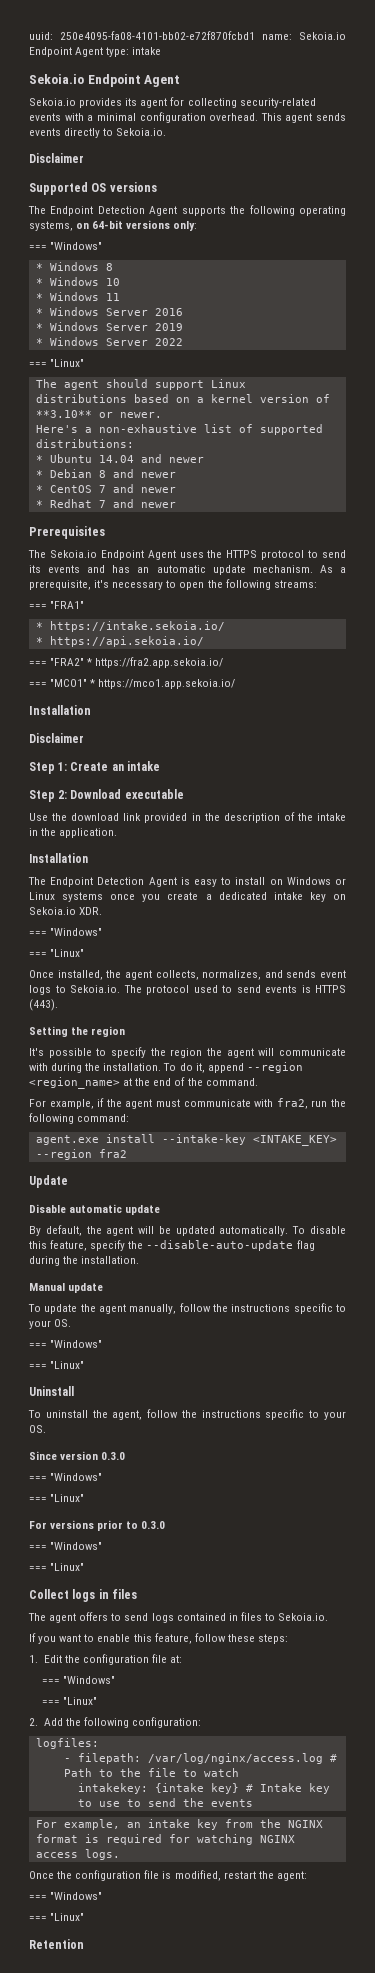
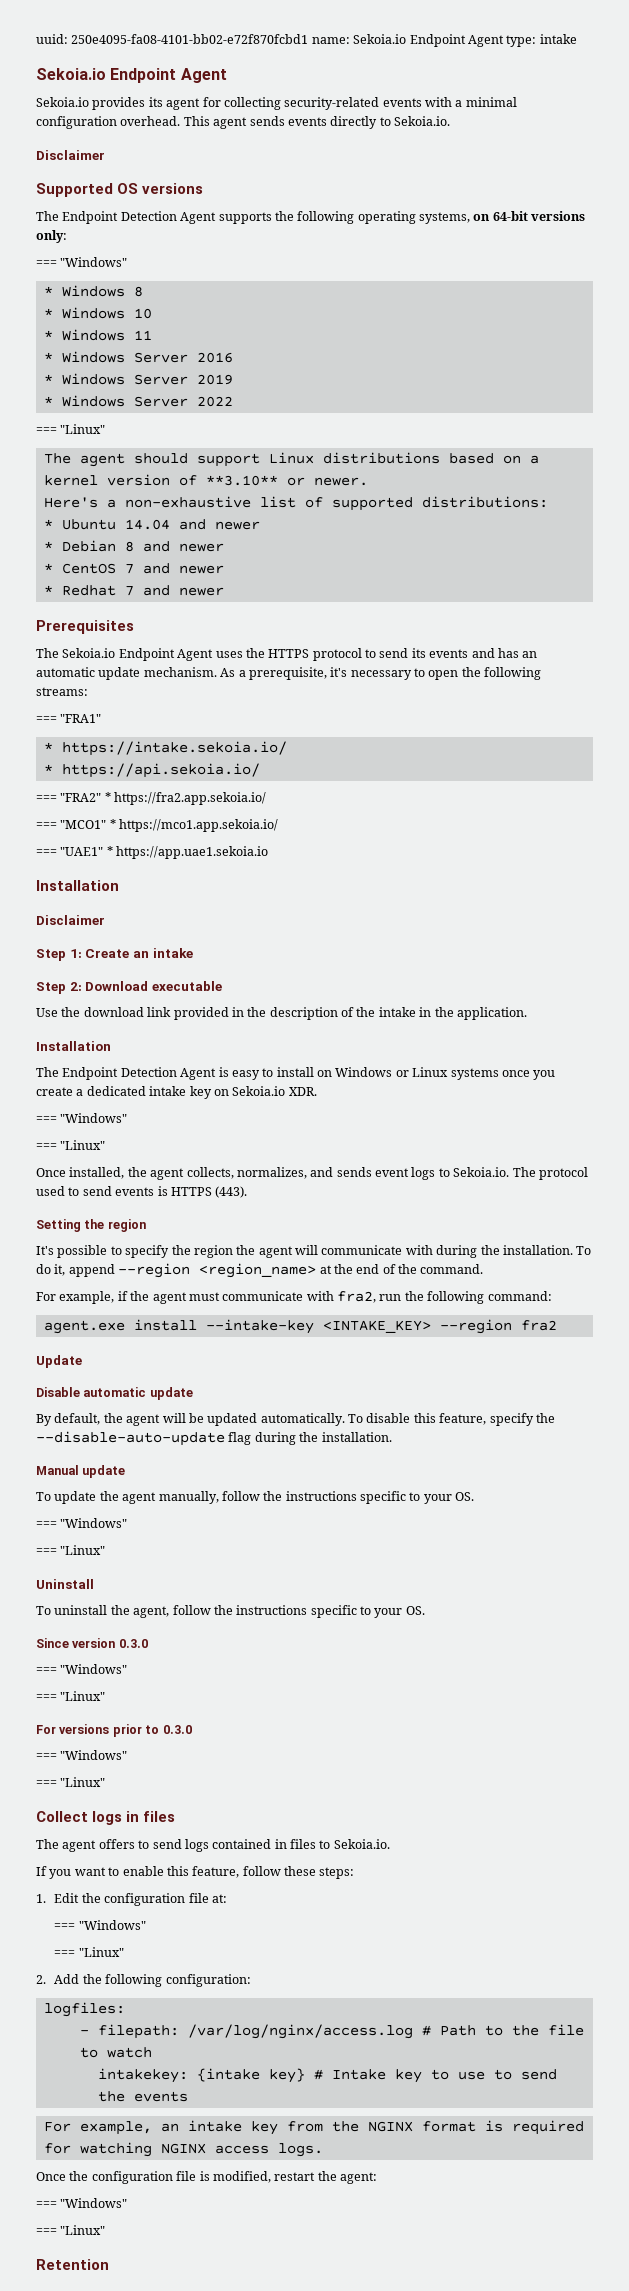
+ === "UAE1" * https://app.uae1.sekoia.io

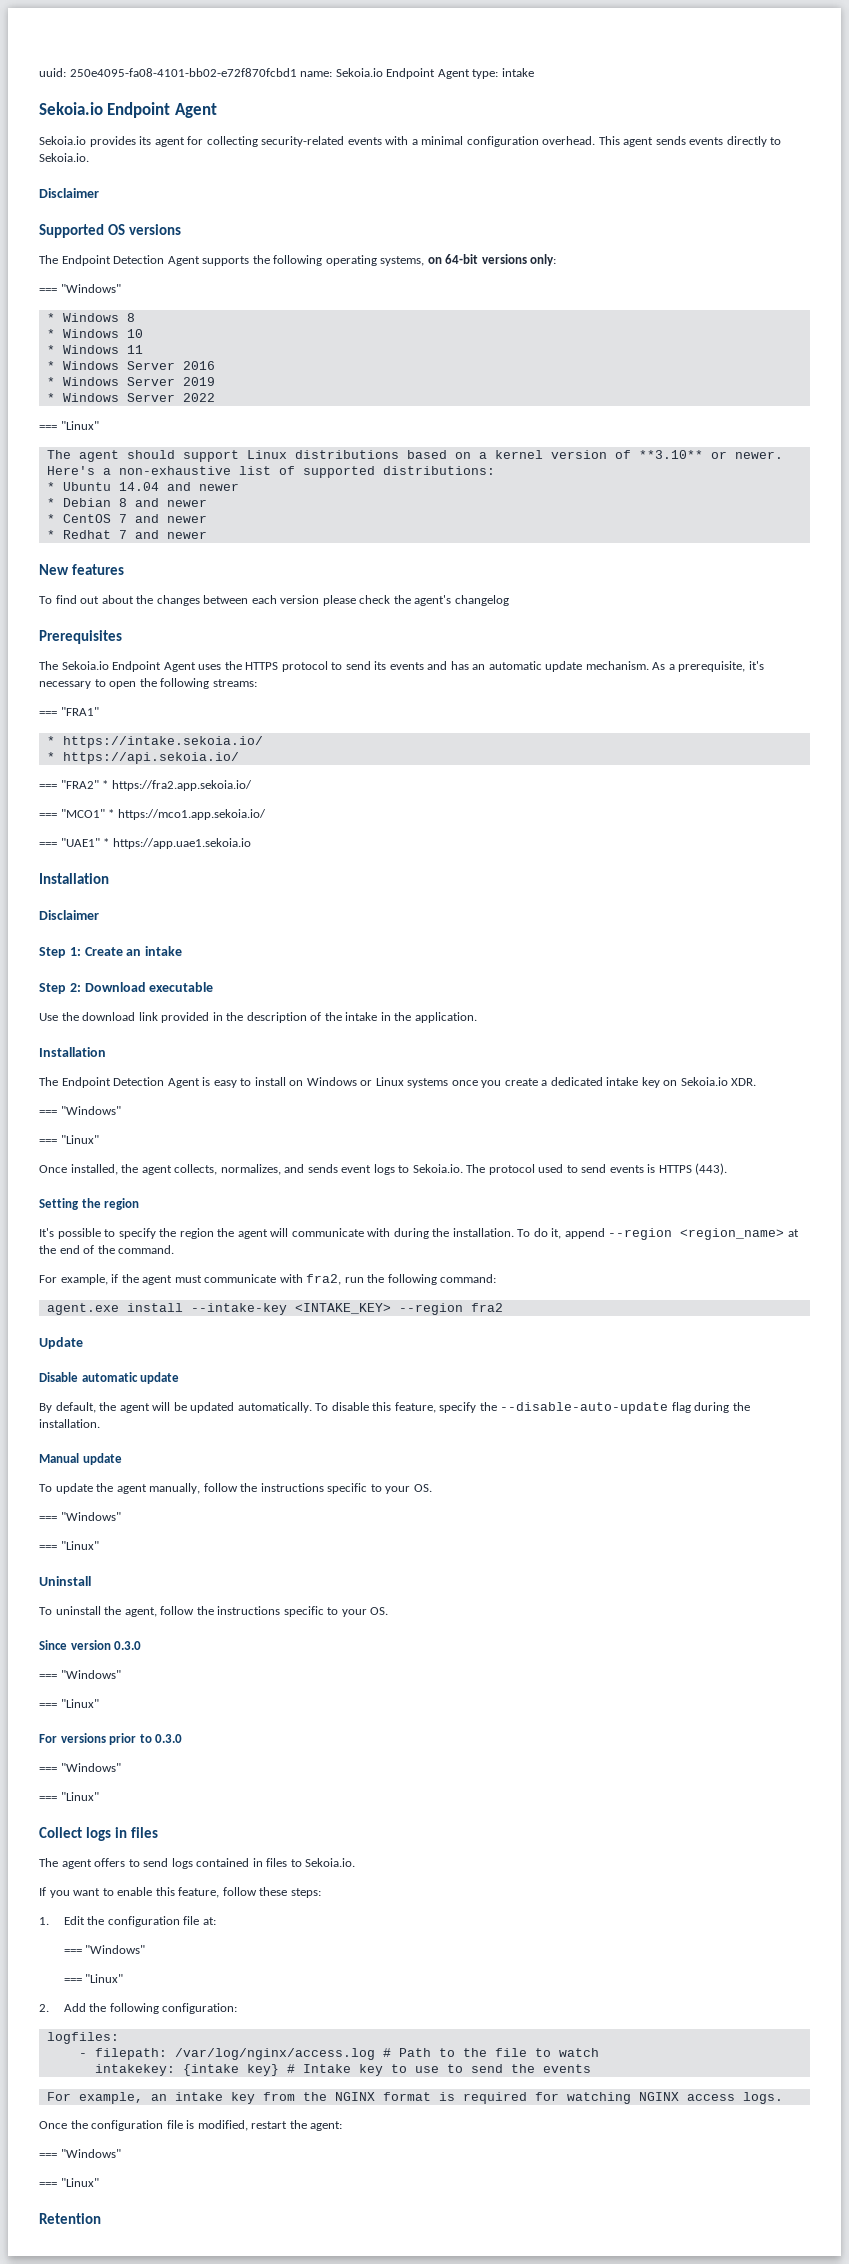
+ New features
+ To find out about the changes between each version please check the agent's changelog

